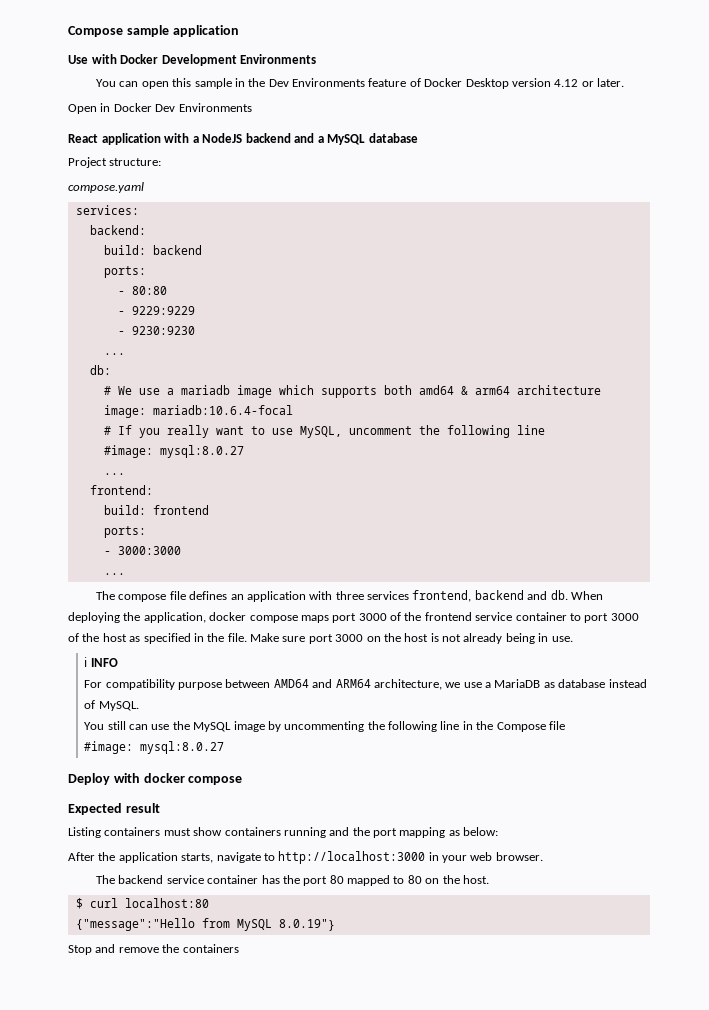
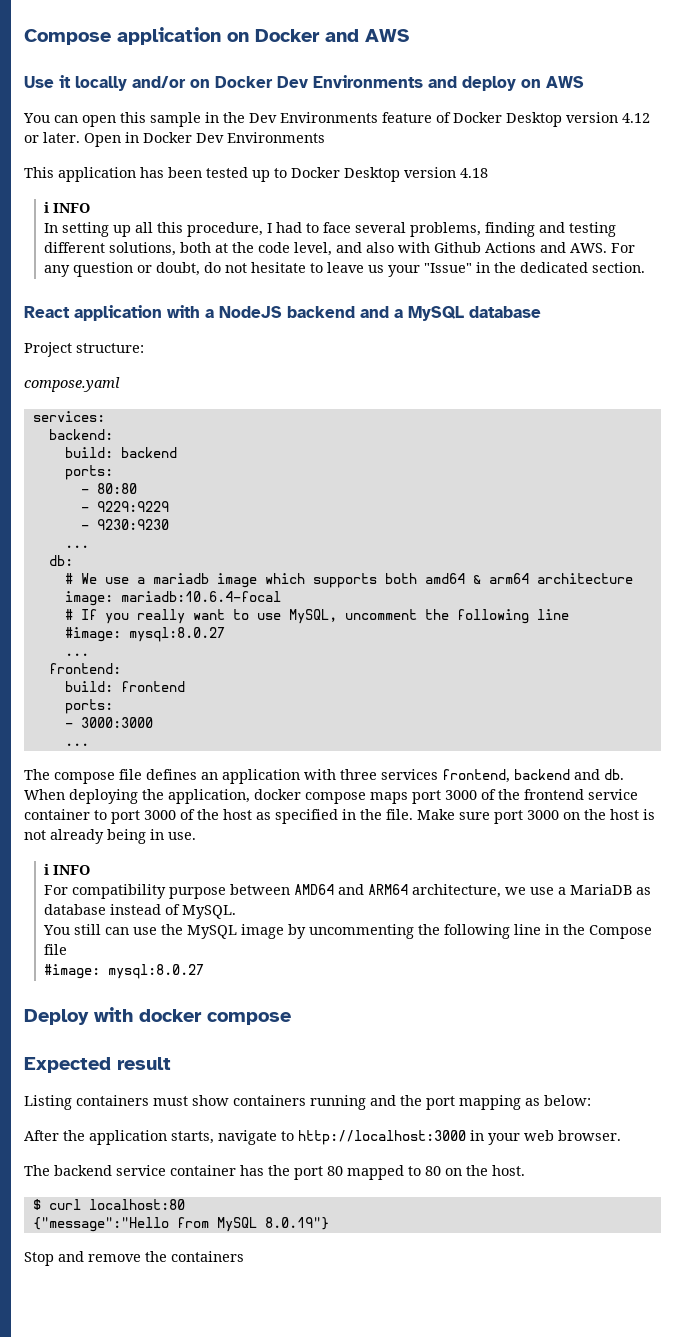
- Compose sample application
- Use with Docker Development Environments
+ Compose application on Docker and AWS
+ Use it locally and/or on Docker Dev Environments and deploy on AWS
- You can open this sample in the Dev Environments feature of Docker Desktop version 4.12 or later.
- Open in Docker Dev Environments
+ You can open this sample in the Dev Environments feature of Docker Desktop version 4.12 or later. Open in Docker Dev Environments
+ This application has been tested up to Docker Desktop version 4.18
+ ℹ INFO
+ In setting up all this procedure, I had to face several problems, finding and testing different solutions, both at the code level, and also with Github Actions and AWS. For any question or doubt, do not hesitate to leave us your "Issue" in the dedicated section.

